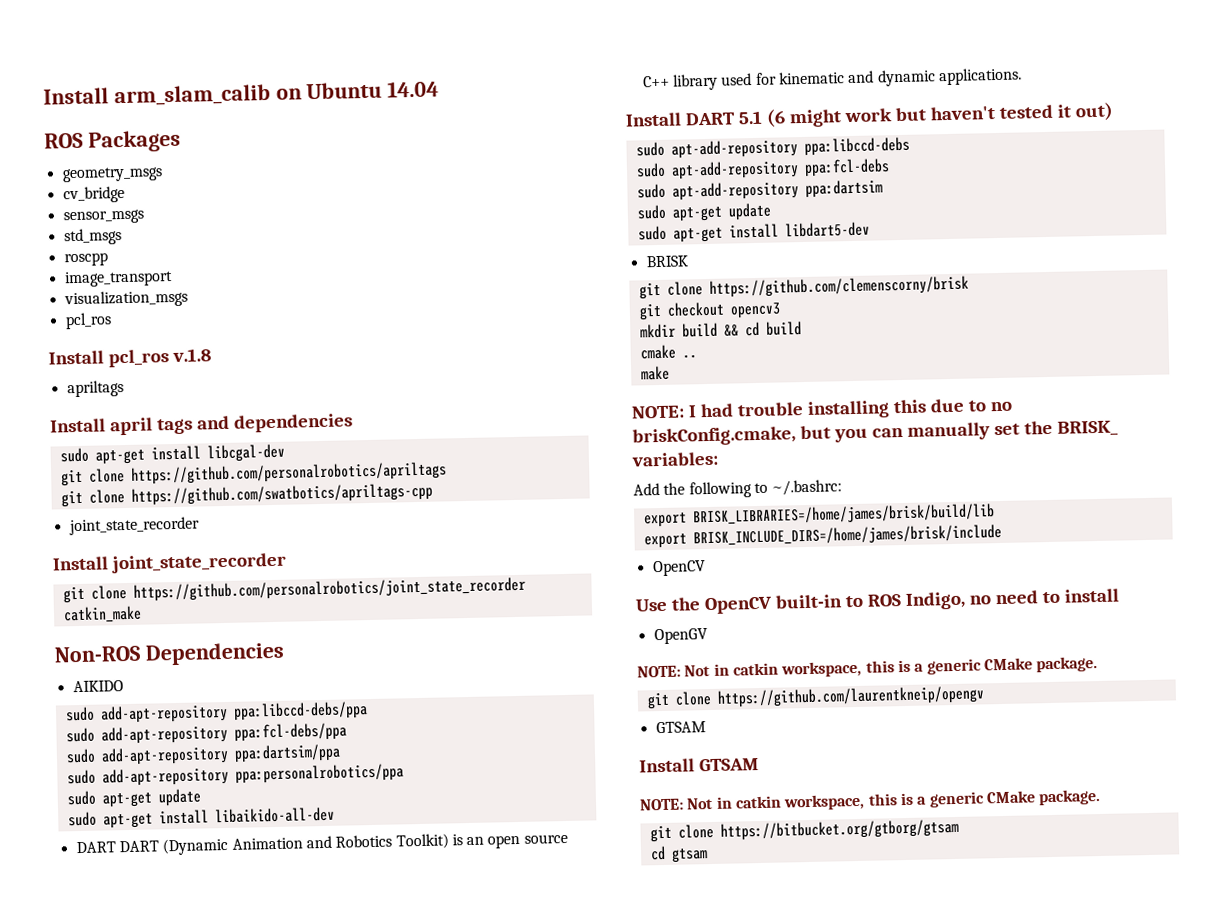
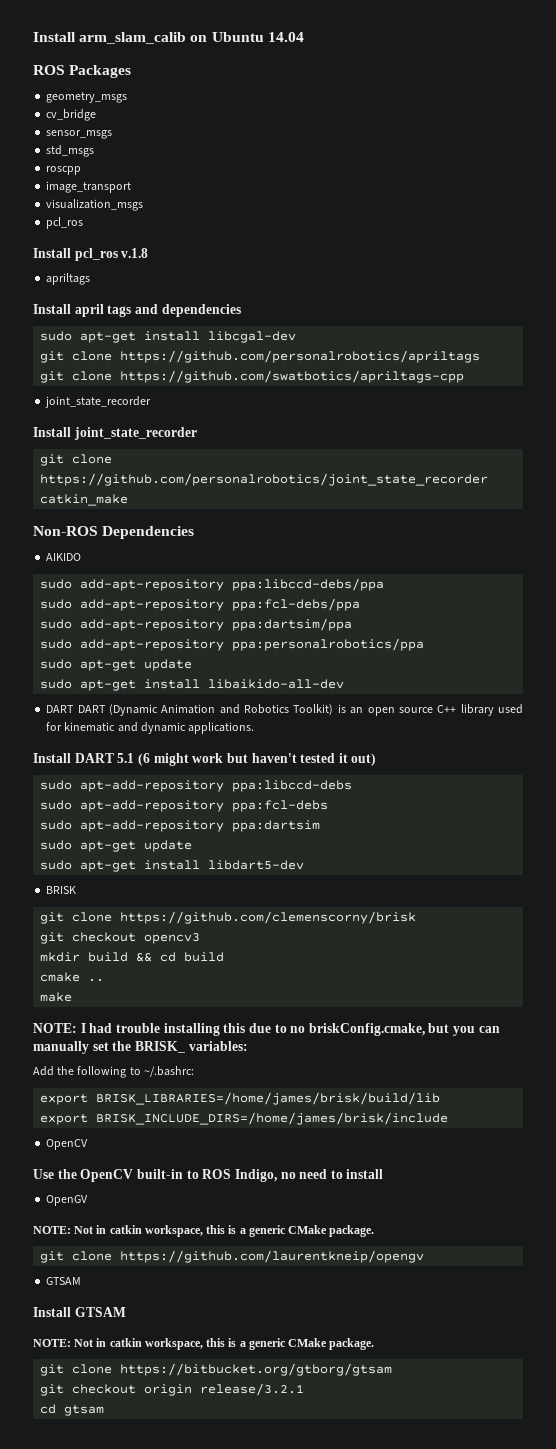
+ git checkout origin release/3.2.1

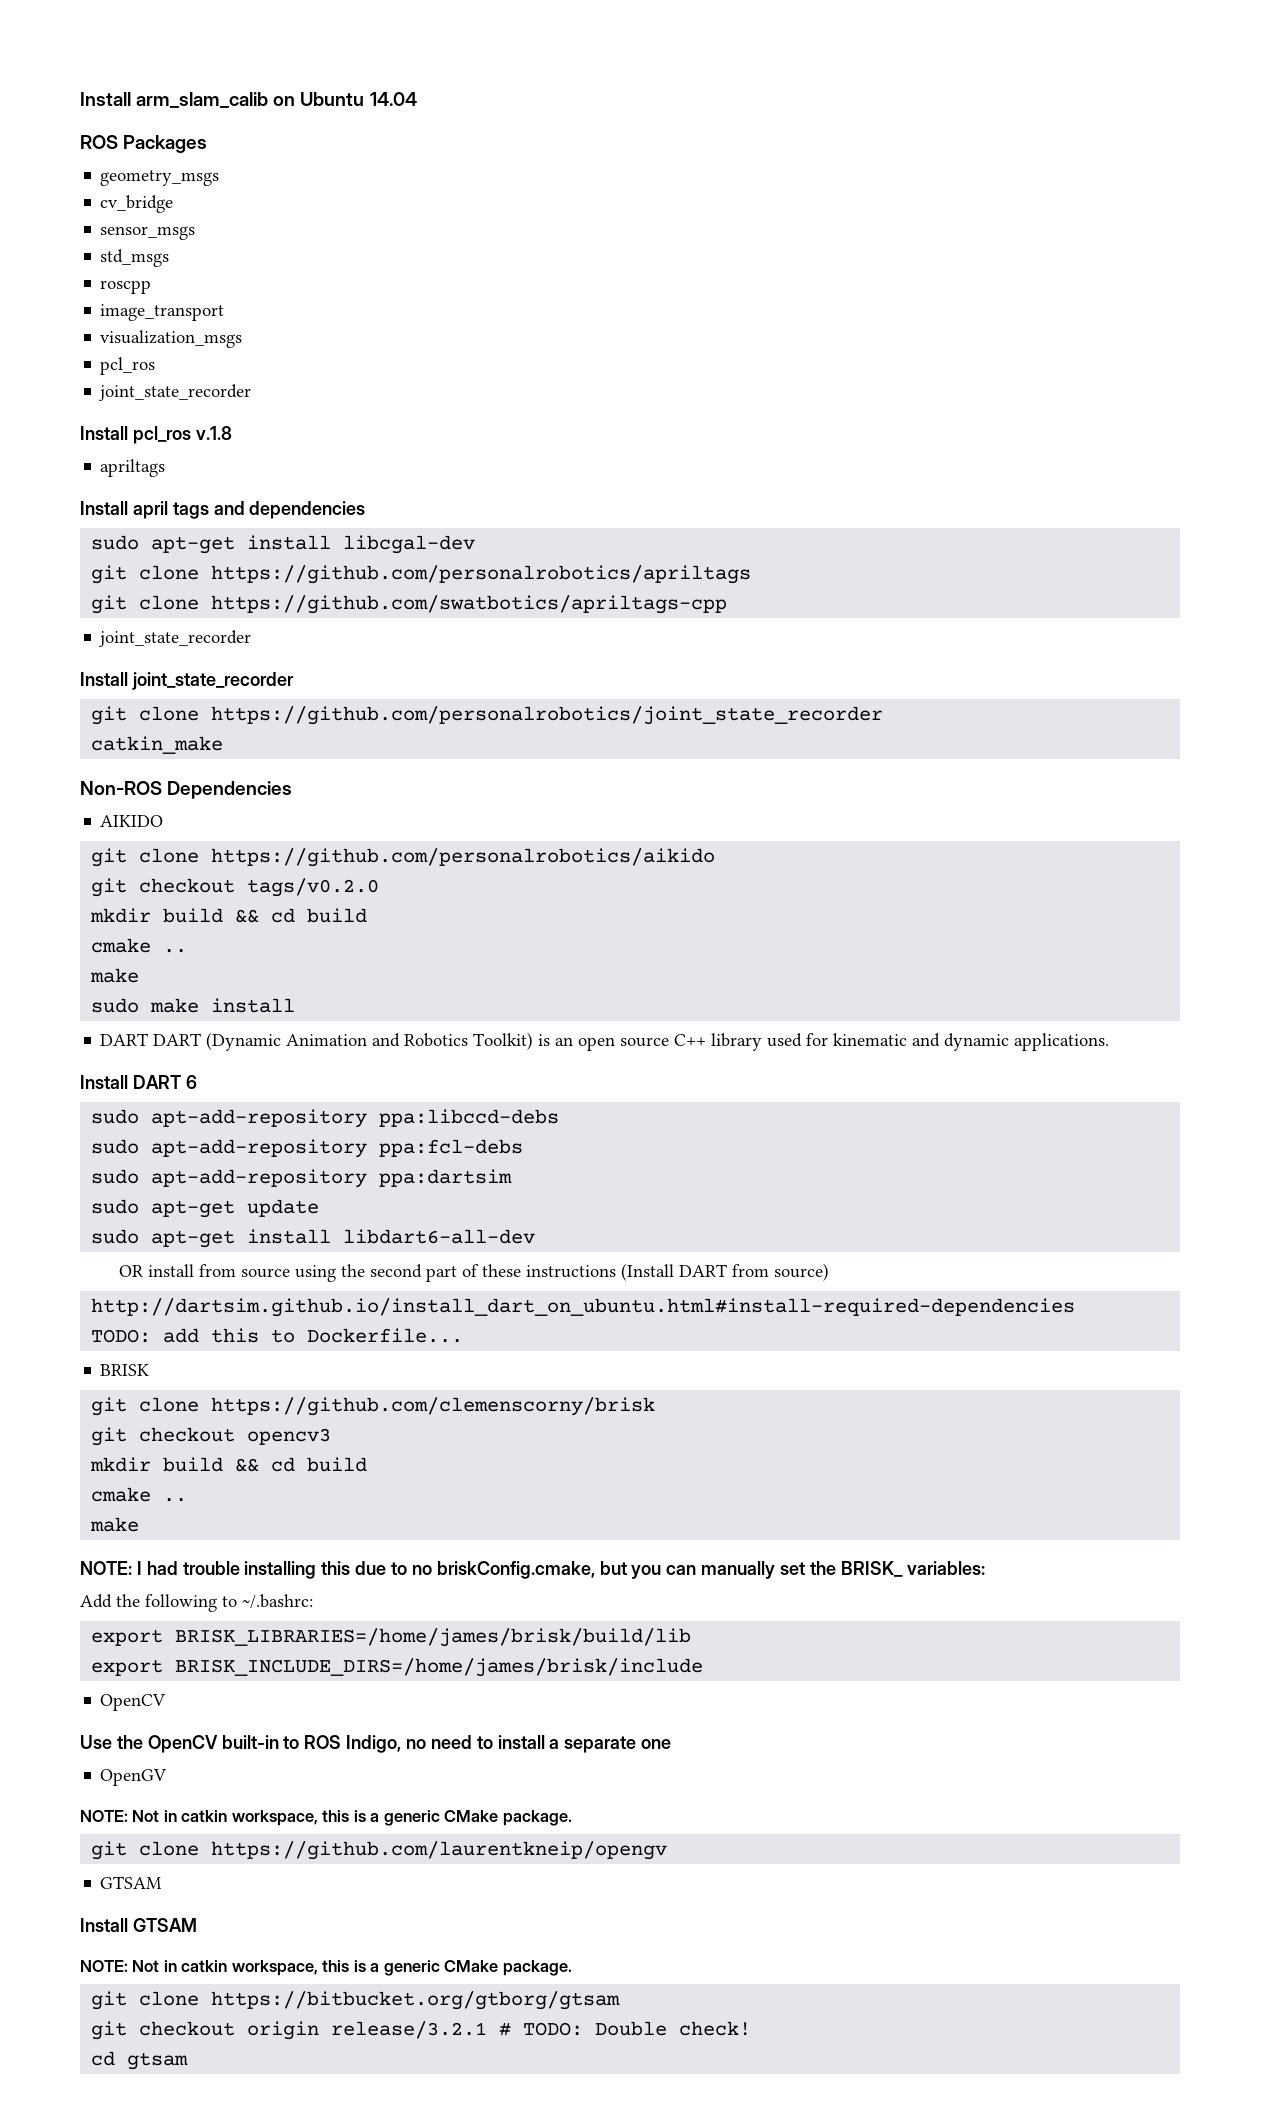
  visualization_msgs
  pcl_ros
+ joint_state_recorder
- sudo add-apt-repository ppa:libccd-debs/ppa
- sudo add-apt-repository ppa:fcl-debs/ppa
- sudo add-apt-repository ppa:dartsim/ppa
- sudo add-apt-repository ppa:personalrobotics/ppa
- sudo apt-get update
- sudo apt-get install libaikido-all-dev
+ git clone https://github.com/personalrobotics/aikido
+ git checkout tags/v0.2.0
+ mkdir build && cd build
+ cmake ..
+ make
+ sudo make install
- Install DART 5.1 (6 might work but haven't tested it out)
+ Install DART 6
- sudo apt-get install libdart5-dev
+ sudo apt-get install libdart6-all-dev
+ OR install from source using the second part of these instructions (Install DART from source)
+ http://dartsim.github.io/install_dart_on_ubuntu.html#install-required-dependencies
+ TODO: add this to Dockerfile...
- Use the OpenCV built-in to ROS Indigo, no need to install
+ Use the OpenCV built-in to ROS Indigo, no need to install a separate one
- git checkout origin release/3.2.1
+ git checkout origin release/3.2.1 # TODO: Double check!

